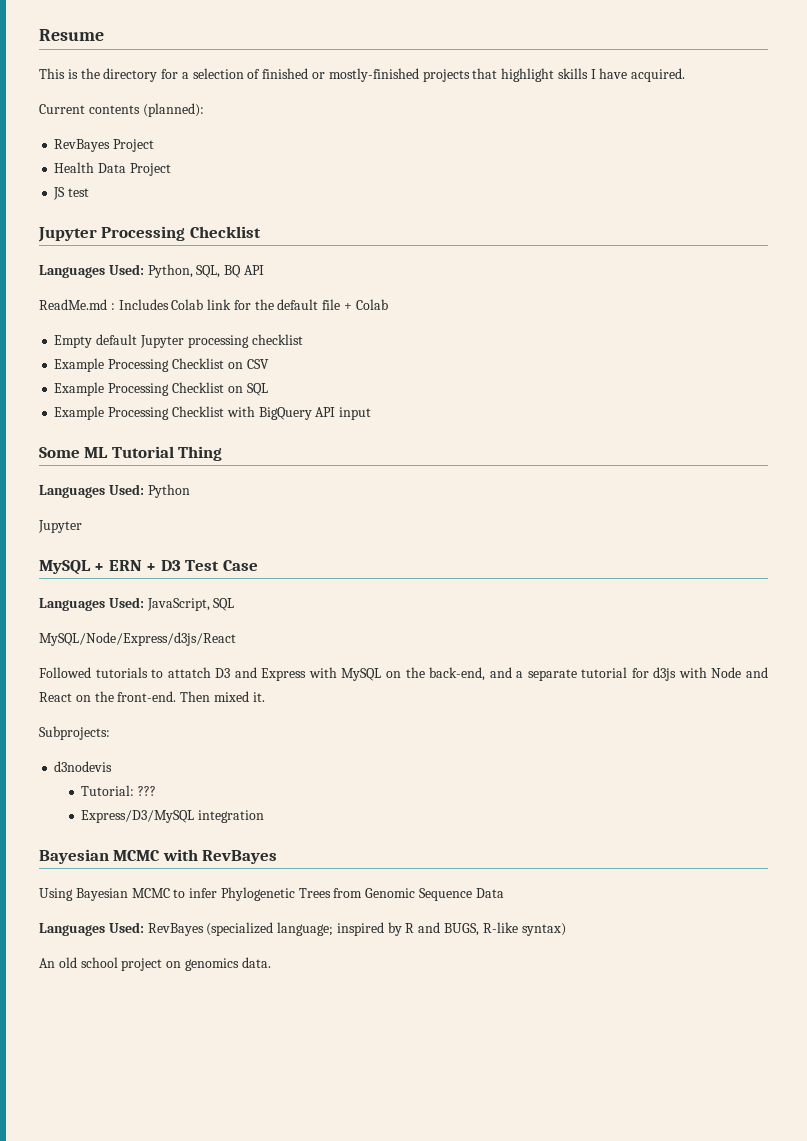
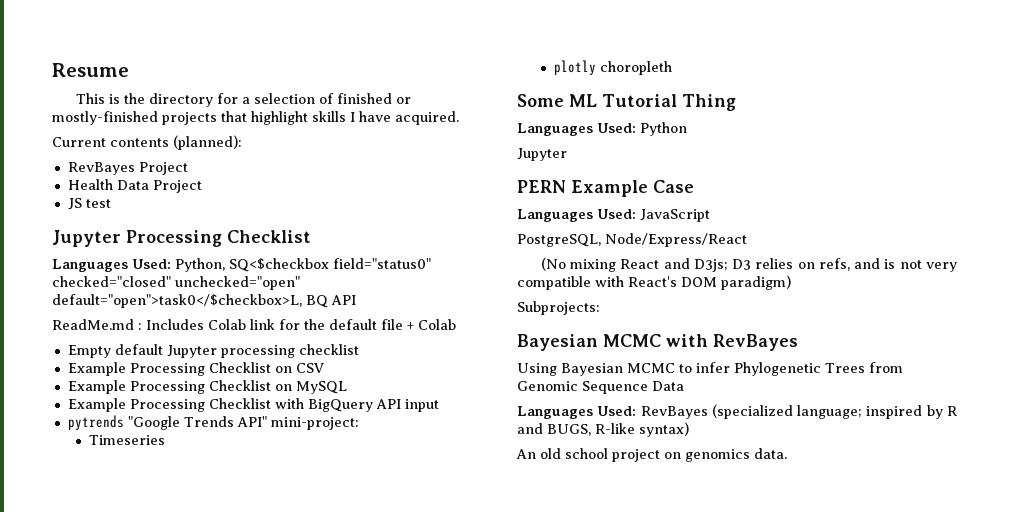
- Languages Used: Python, SQL, BQ API
+ Languages Used: Python, SQ<$checkbox field="status0" checked="closed" unchecked="open" default="open">task0</$checkbox>L, BQ API
- Example Processing Checklist on SQL
+ Example Processing Checklist on MySQL
+ pytrends "Google Trends API" mini-project:
+ Timeseries
+ plotly choropleth
- MySQL + ERN + D3 Test Case
- Languages Used: JavaScript, SQL
- MySQL/Node/Express/d3js/React
- Followed tutorials to attatch D3 and Express with MySQL on the back-end, and a separate tutorial for d3js with Node and React on the front-end. Then mixed it.
+ PERN Example Case
+ Languages Used: JavaScript
+ PostgreSQL, Node/Express/React
+ (No mixing React and D3js; D3 relies on refs, and is not very compatible with React's DOM paradigm)
  Subprojects:
- d3nodevis
- Tutorial: ???
- Express/D3/MySQL integration

